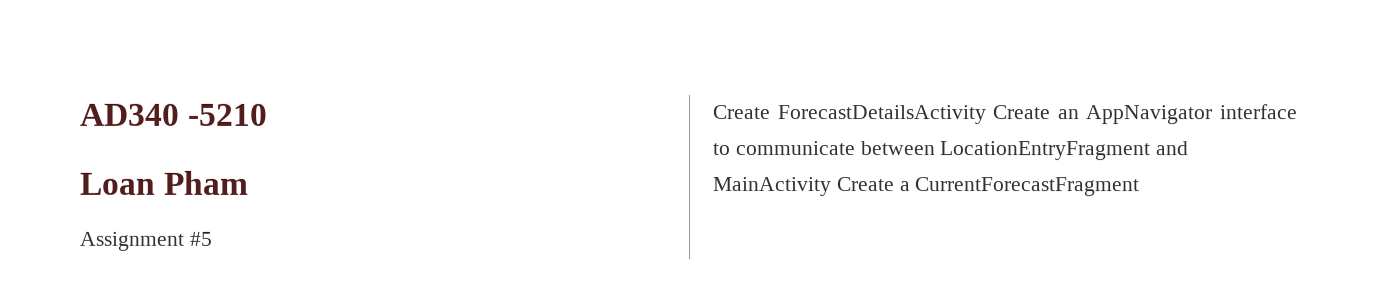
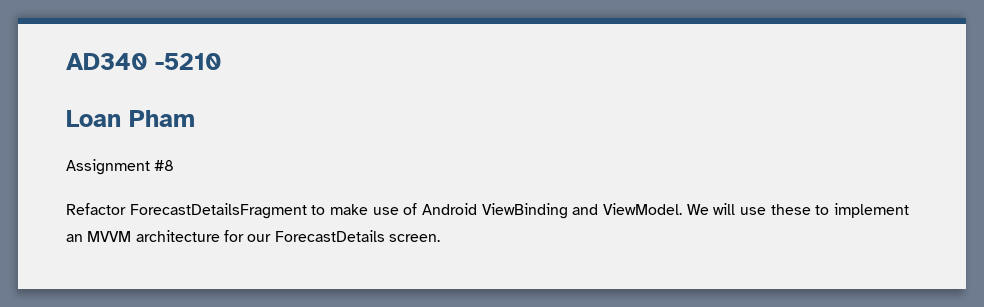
- Assignment #5
- Create ForecastDetailsActivity Create an AppNavigator interface to communicate between LocationEntryFragment and MainActivity Create a CurrentForecastFragment
+ Assignment #8
+ Refactor ForecastDetailsFragment to make use of Android ViewBinding and ViewModel. We will use these to implement an MVVM architecture for our ForecastDetails screen.

